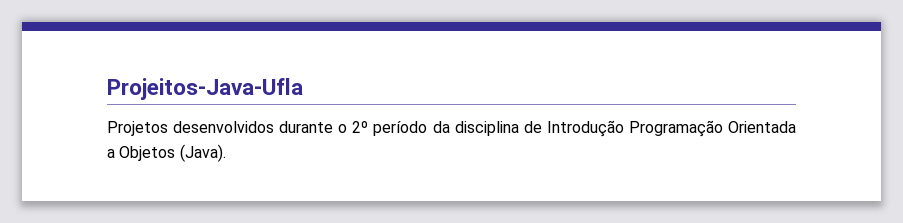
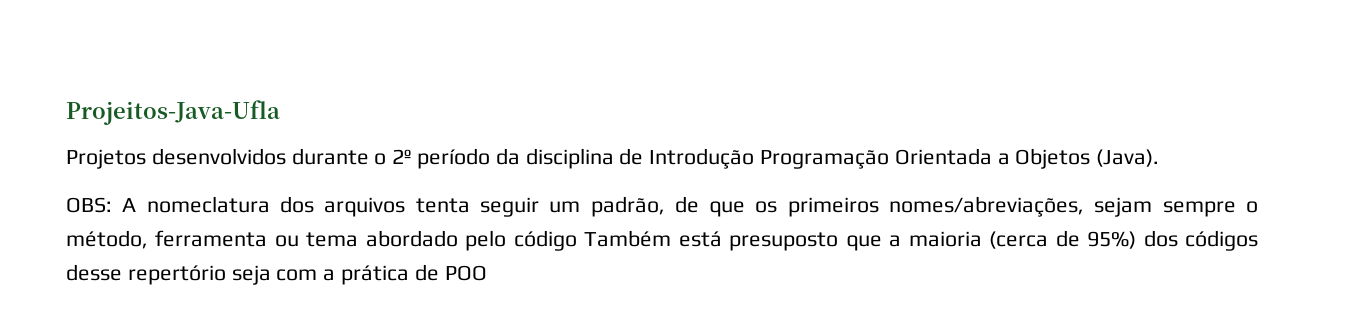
+ OBS: A nomeclatura dos arquivos tenta seguir um padrão, de que os primeiros nomes/abreviações, sejam sempre o método, ferramenta ou tema abordado pelo código Também está presuposto que a maioria (cerca de 95%) dos códigos desse repertório seja com a prática de POO

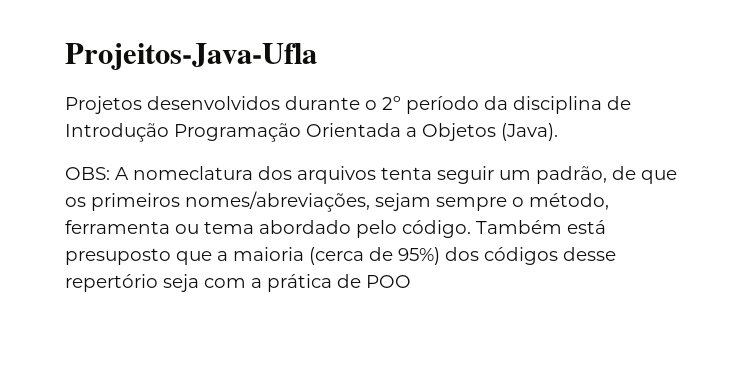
- OBS: A nomeclatura dos arquivos tenta seguir um padrão, de que os primeiros nomes/abreviações, sejam sempre o método, ferramenta ou tema abordado pelo código Também está presuposto que a maioria (cerca de 95%) dos códigos desse repertório seja com a prática de POO
+ OBS: A nomeclatura dos arquivos tenta seguir um padrão, de que os primeiros nomes/abreviações, sejam sempre o método, ferramenta ou tema abordado pelo código. Também está presuposto que a maioria (cerca de 95%) dos códigos desse repertório seja com a prática de POO

